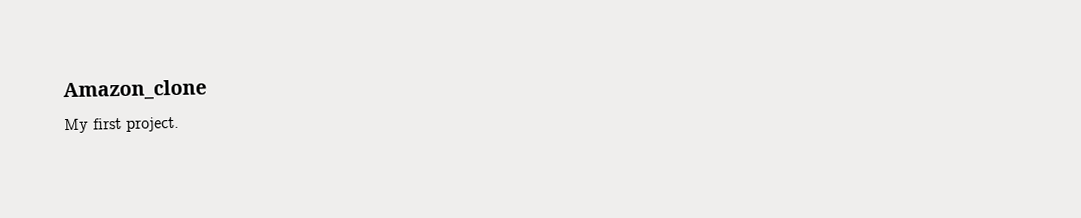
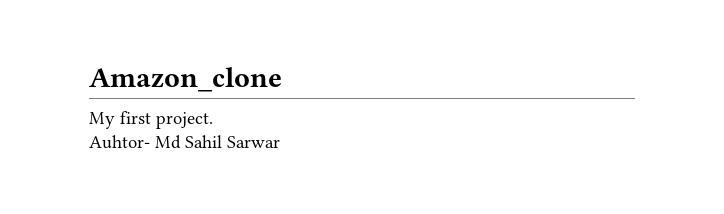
+ Auhtor- Md Sahil Sarwar

